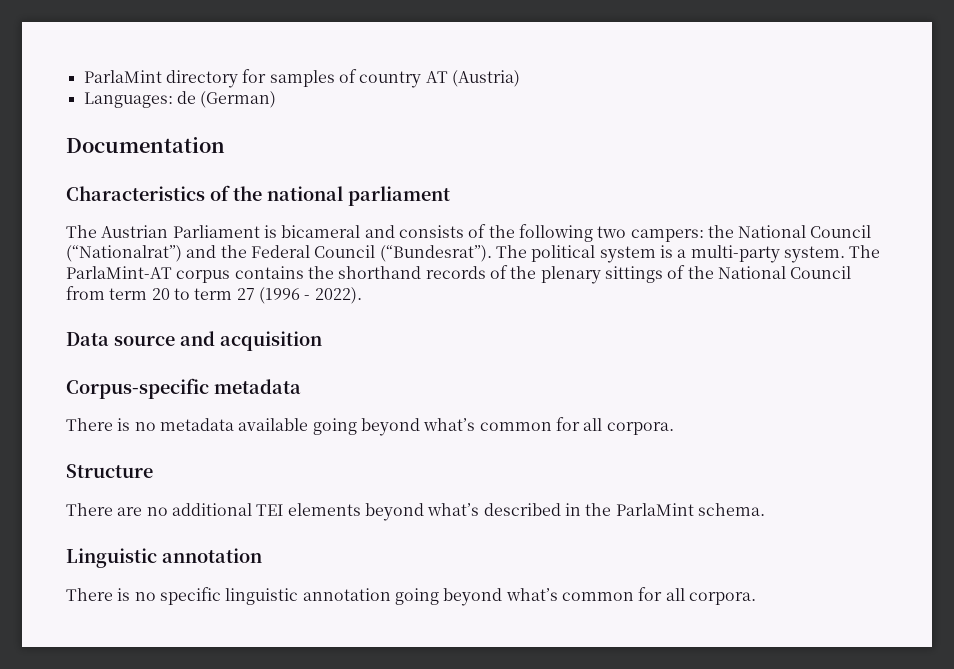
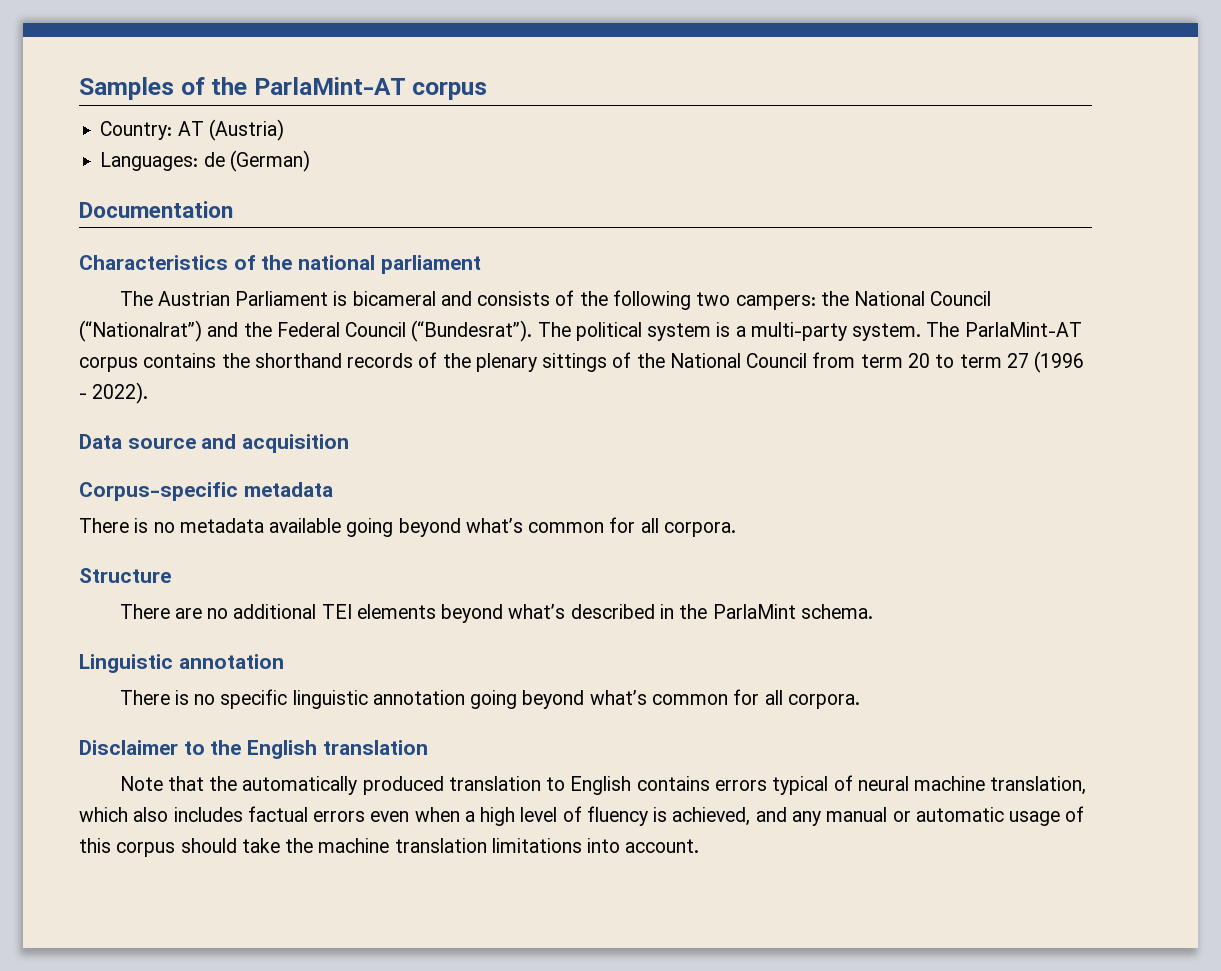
- ParlaMint directory for samples of country AT (Austria)
+ Samples of the ParlaMint-AT corpus
+ Country: AT (Austria)
+ Disclaimer to the English translation
+ Note that the automatically produced translation to English contains errors typical of neural machine translation, which also includes factual errors even when a high level of fluency is achieved, and any manual or automatic usage of this corpus should take the machine translation limitations into account.

